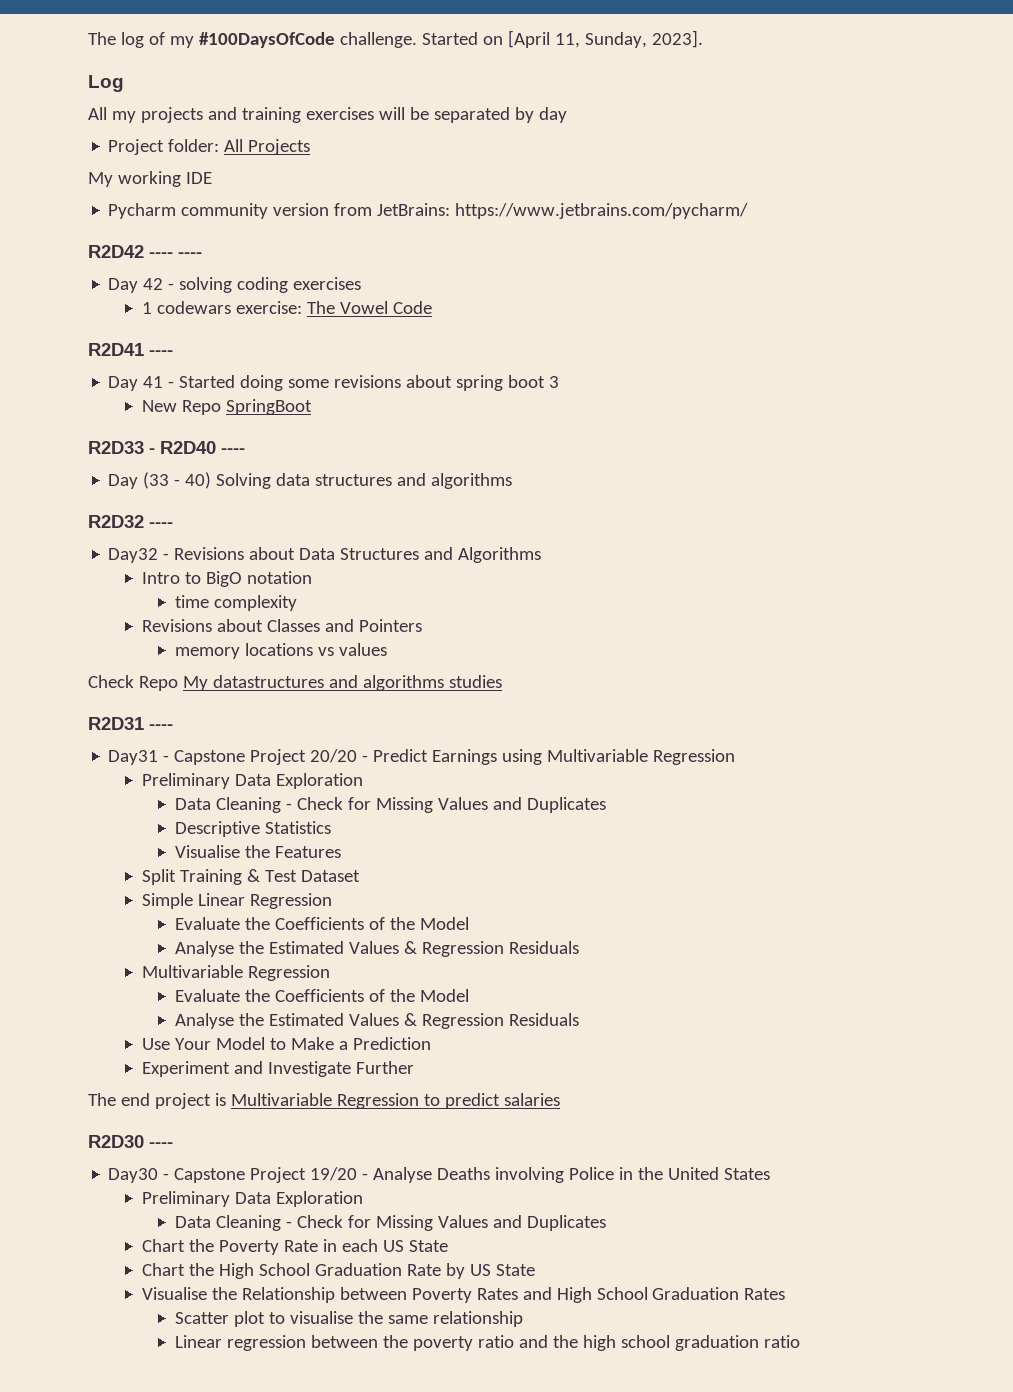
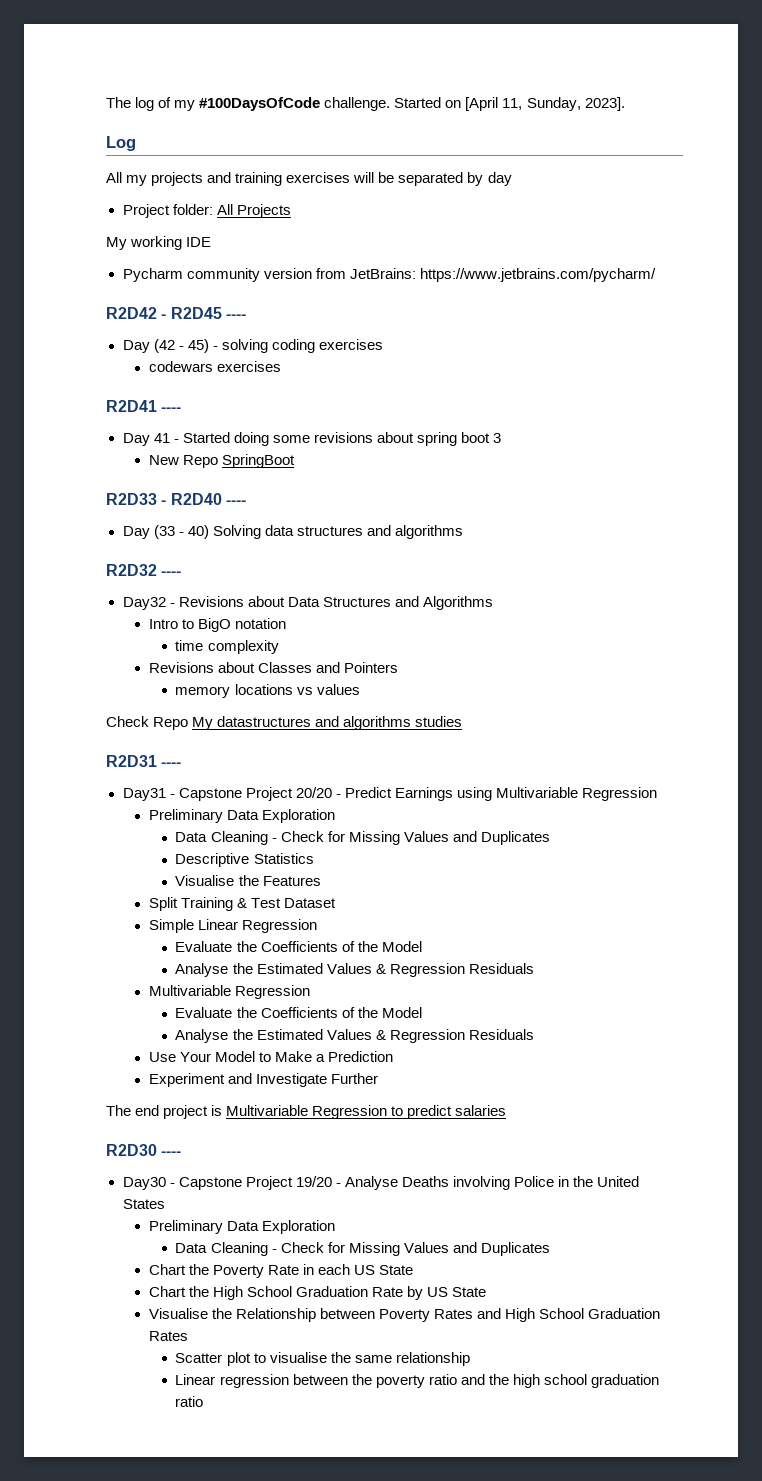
- R2D42 ---- ----
- Day 42 - solving coding exercises
+ R2D42 - R2D45 ----
+ Day (42 - 45) - solving coding exercises
- 1 codewars exercise: The Vowel Code
+ codewars exercises

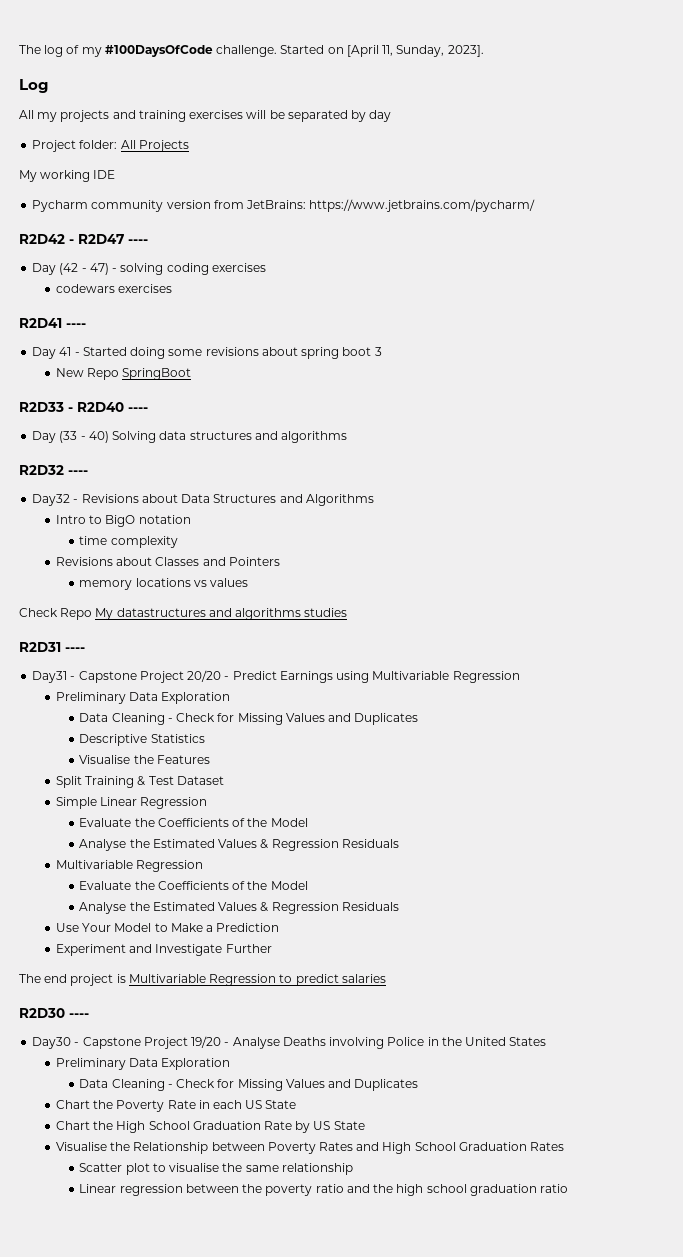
- R2D42 - R2D45 ----
+ R2D42 - R2D47 ----
- Day (42 - 45) - solving coding exercises
+ Day (42 - 47) - solving coding exercises

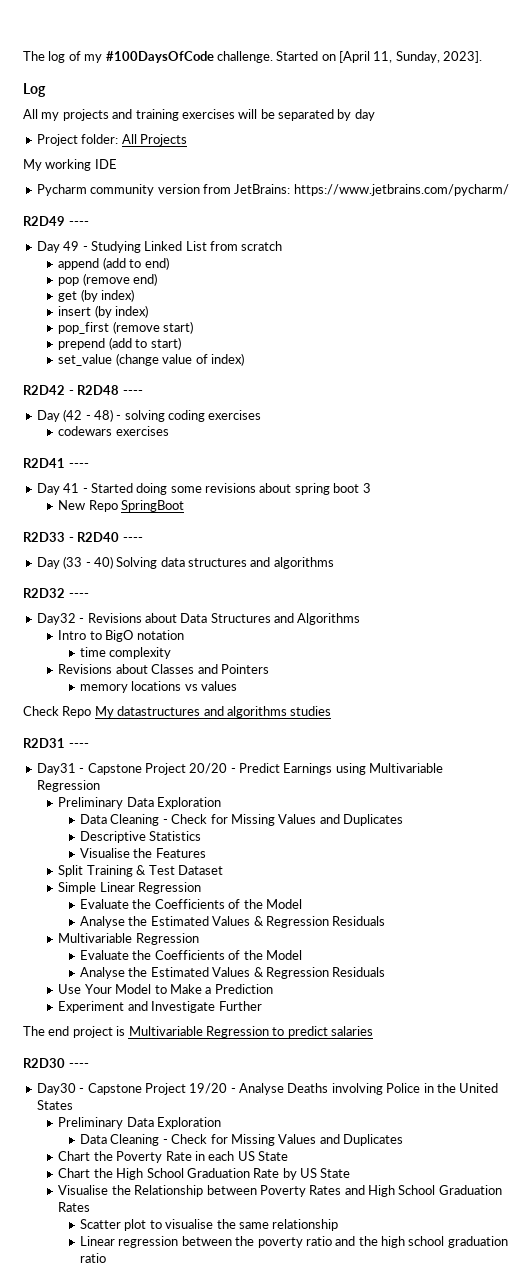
+ R2D49 ----
+ Day 49 - Studying Linked List from scratch
+ append (add to end)
+ pop (remove end)
+ get (by index)
+ insert (by index)
+ pop_first (remove start)
+ prepend (add to start)
+ set_value (change value of index)
- R2D42 - R2D47 ----
+ R2D42 - R2D48 ----
- Day (42 - 47) - solving coding exercises
+ Day (42 - 48) - solving coding exercises

